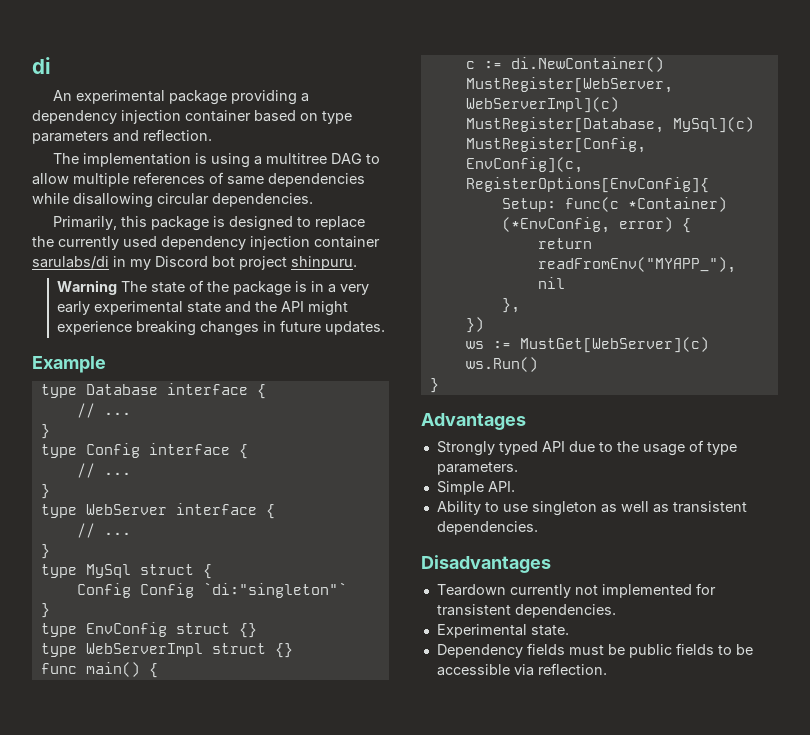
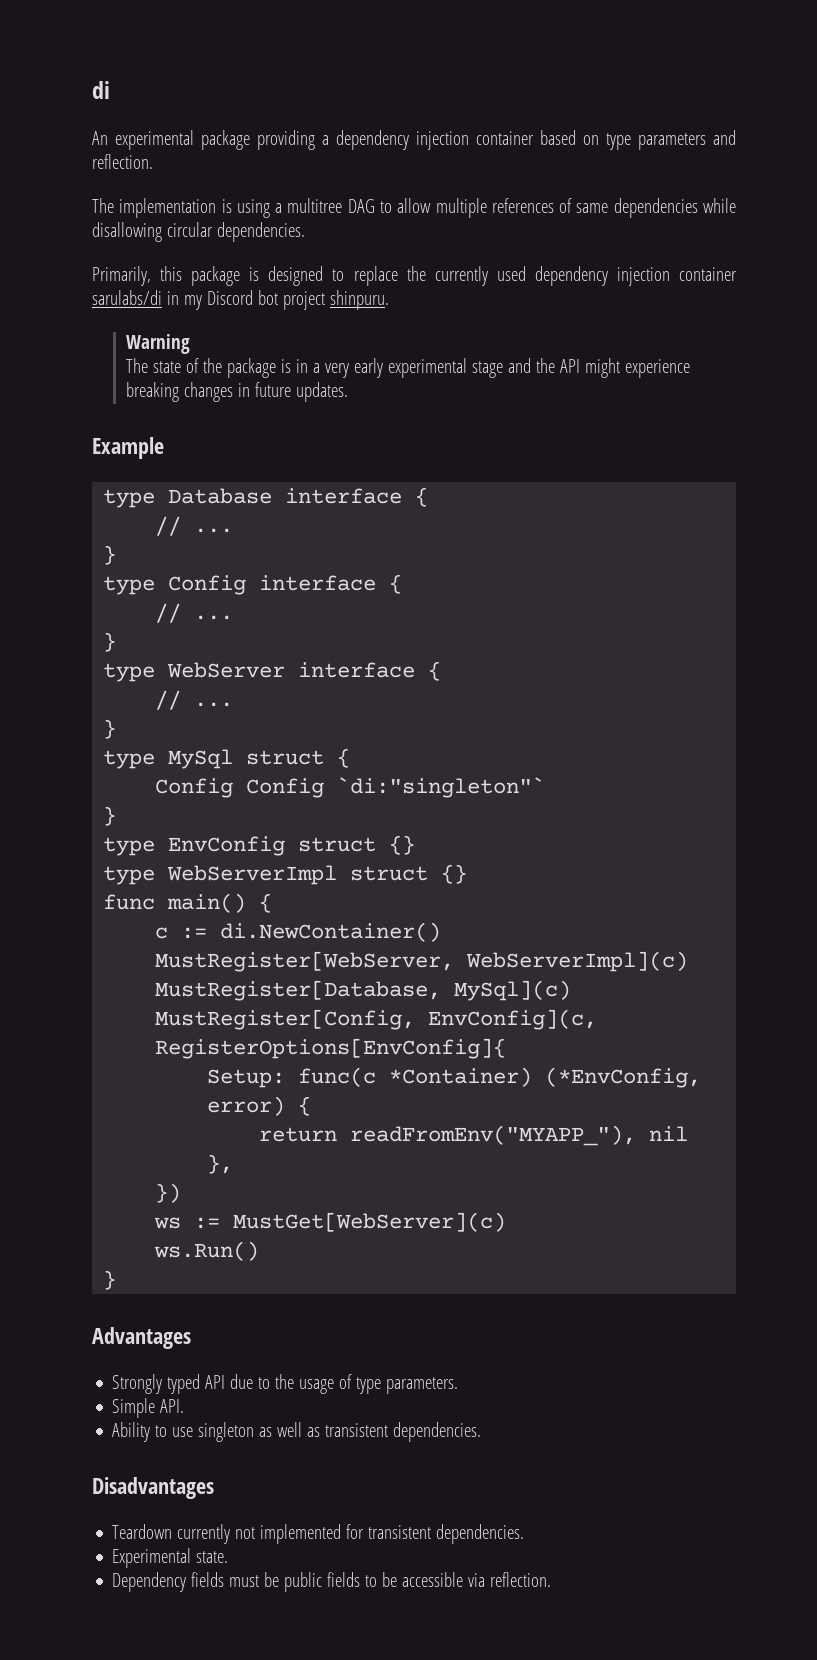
- Warning The state of the package is in a very early experimental state and the API might experience breaking changes in future updates.
+ Warning
+ The state of the package is in a very early experimental stage and the API might experience breaking changes in future updates.

